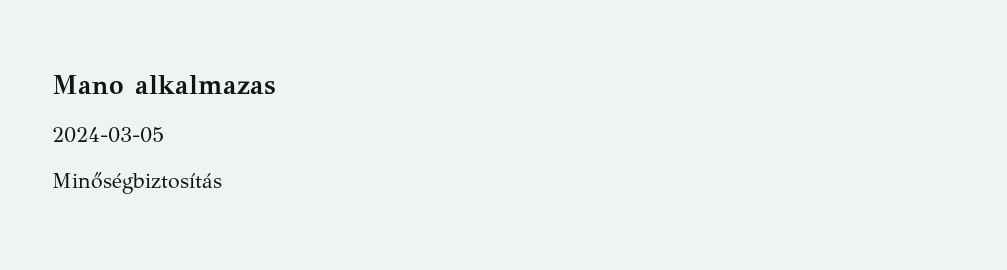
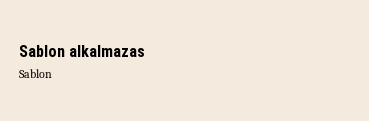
- Mano alkalmazas
- 2024-03-05
- Minőségbiztosítás
+ Sablon alkalmazas
+ Sablon

